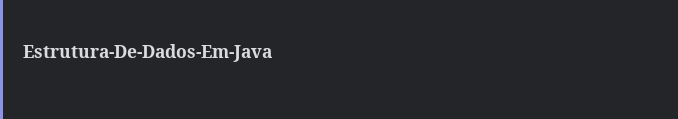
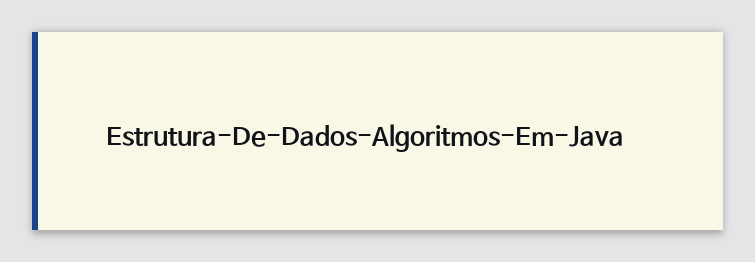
- Estrutura-De-Dados-Em-Java
+ Estrutura-De-Dados-Algoritmos-Em-Java

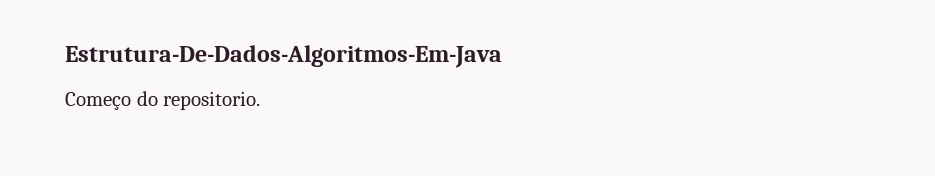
+ Começo do repositorio.

